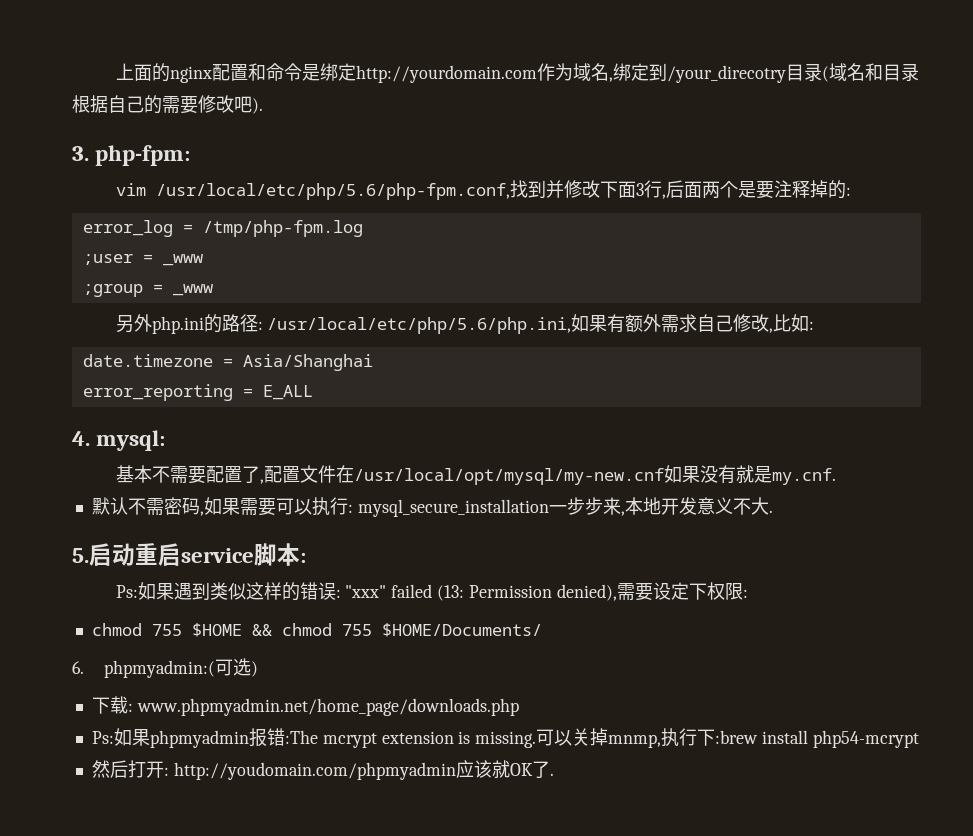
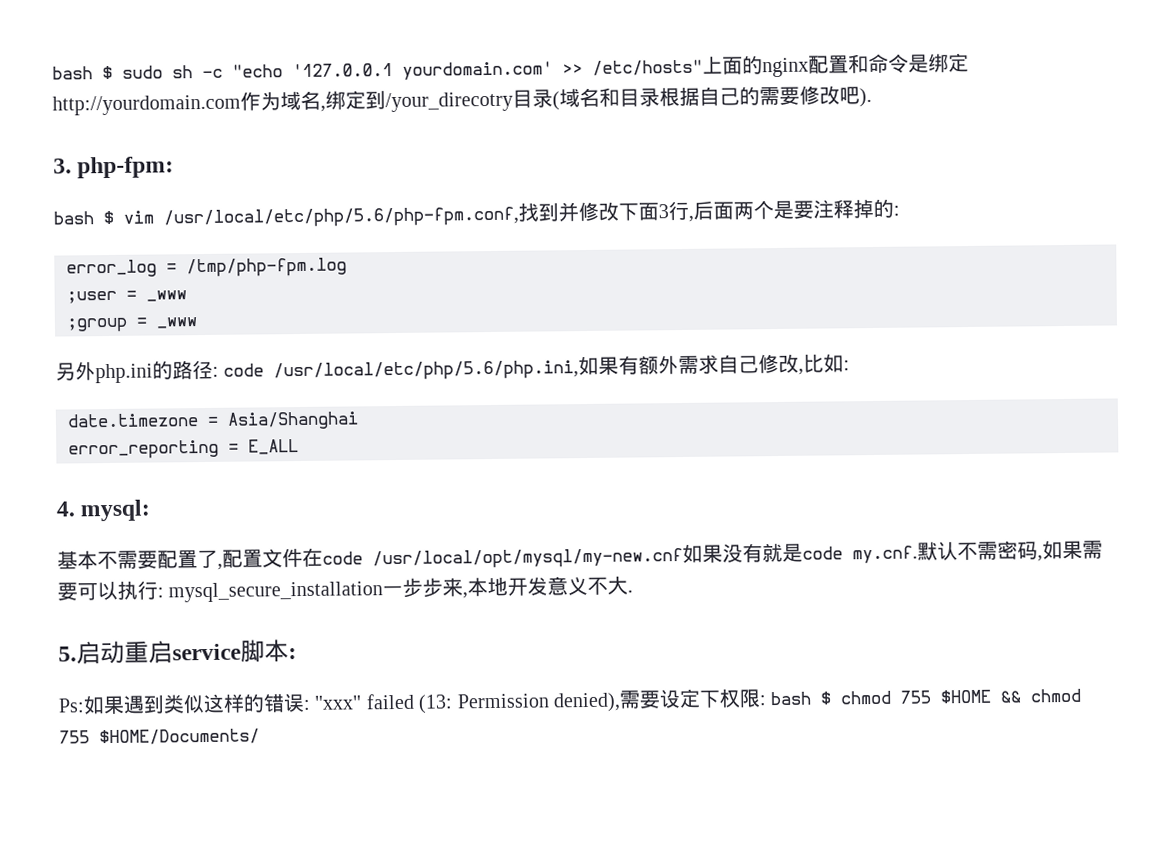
- 上面的nginx配置和命令是绑定http://yourdomain.com作为域名,绑定到/your_direcotry目录(域名和目录根据自己的需要修改吧).
+ bash $ sudo sh -c "echo '127.0.0.1 yourdomain.com' >> /etc/hosts"上面的nginx配置和命令是绑定http://yourdomain.com作为域名,绑定到/your_direcotry目录(域名和目录根据自己的需要修改吧).
- vim /usr/local/etc/php/5.6/php-fpm.conf,找到并修改下面3行,后面两个是要注释掉的:
+ bash $ vim /usr/local/etc/php/5.6/php-fpm.conf,找到并修改下面3行,后面两个是要注释掉的:
- 另外php.ini的路径: /usr/local/etc/php/5.6/php.ini,如果有额外需求自己修改,比如:
+ 另外php.ini的路径: code /usr/local/etc/php/5.6/php.ini,如果有额外需求自己修改,比如:
- 基本不需要配置了,配置文件在/usr/local/opt/mysql/my-new.cnf如果没有就是my.cnf.
- 默认不需密码,如果需要可以执行: mysql_secure_installation一步步来,本地开发意义不大.
+ 基本不需要配置了,配置文件在code /usr/local/opt/mysql/my-new.cnf如果没有就是code my.cnf.默认不需密码,如果需要可以执行: mysql_secure_installation一步步来,本地开发意义不大.
- Ps:如果遇到类似这样的错误: "xxx" failed (13: Permission denied),需要设定下权限:
- chmod 755 $HOME && chmod 755 $HOME/Documents/
+ Ps:如果遇到类似这样的错误: "xxx" failed (13: Permission denied),需要设定下权限: bash $ chmod 755 $HOME && chmod 755 $HOME/Documents/
- 6. phpmyadmin:(可选)
- 下载: www.phpmyadmin.net/home_page/downloads.php
- Ps:如果phpmyadmin报错:The mcrypt extension is missing.可以关掉mnmp,执行下:brew install php54-mcrypt
- 然后打开: http://youdomain.com/phpmyadmin应该就OK了.

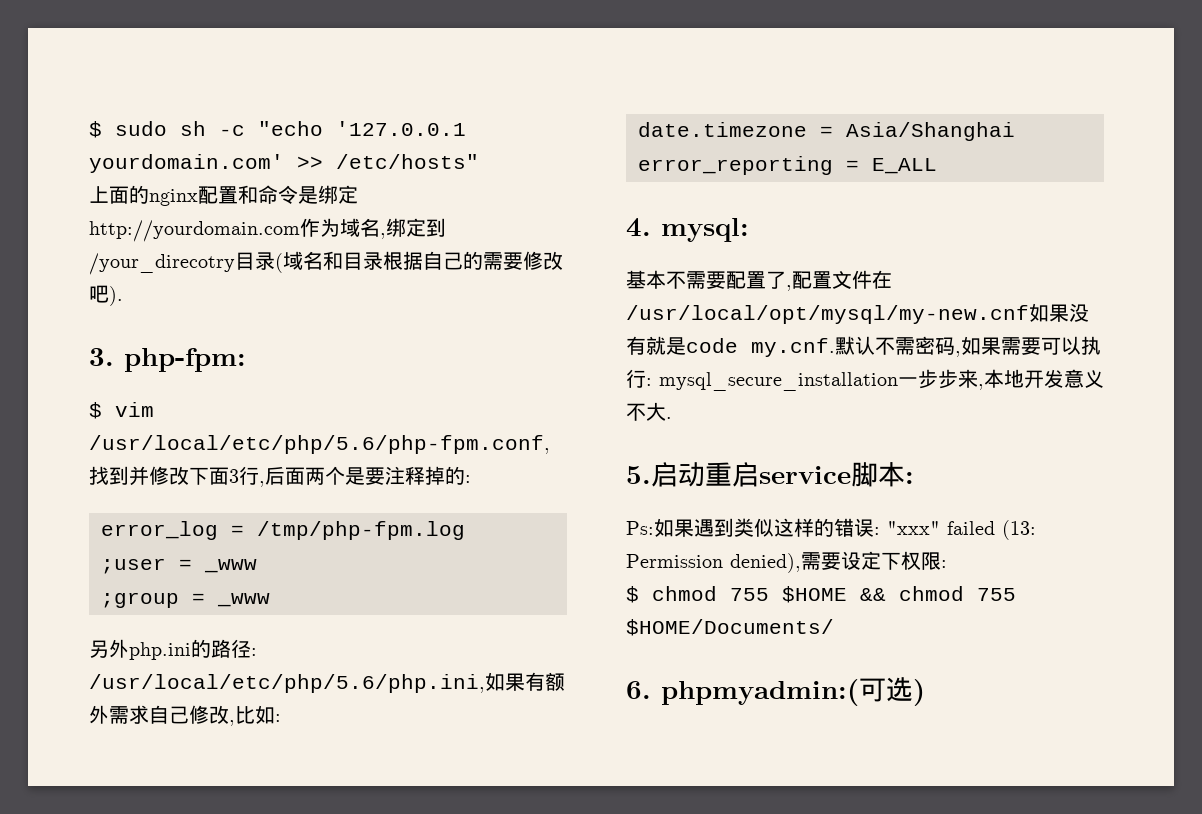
- bash $ sudo sh -c "echo '127.0.0.1 yourdomain.com' >> /etc/hosts"上面的nginx配置和命令是绑定http://yourdomain.com作为域名,绑定到/your_direcotry目录(域名和目录根据自己的需要修改吧).
+ $ sudo sh -c "echo '127.0.0.1 yourdomain.com' >> /etc/hosts"
+ 上面的nginx配置和命令是绑定http://yourdomain.com作为域名,绑定到/your_direcotry目录(域名和目录根据自己的需要修改吧).
- bash $ vim /usr/local/etc/php/5.6/php-fpm.conf,找到并修改下面3行,后面两个是要注释掉的:
+ $ vim /usr/local/etc/php/5.6/php-fpm.conf,找到并修改下面3行,后面两个是要注释掉的:
- 另外php.ini的路径: code /usr/local/etc/php/5.6/php.ini,如果有额外需求自己修改,比如:
+ 另外php.ini的路径: /usr/local/etc/php/5.6/php.ini,如果有额外需求自己修改,比如:
- 基本不需要配置了,配置文件在code /usr/local/opt/mysql/my-new.cnf如果没有就是code my.cnf.默认不需密码,如果需要可以执行: mysql_secure_installation一步步来,本地开发意义不大.
+ 基本不需要配置了,配置文件在/usr/local/opt/mysql/my-new.cnf如果没有就是code my.cnf.默认不需密码,如果需要可以执行: mysql_secure_installation一步步来,本地开发意义不大.
- Ps:如果遇到类似这样的错误: "xxx" failed (13: Permission denied),需要设定下权限: bash $ chmod 755 $HOME && chmod 755 $HOME/Documents/
+ Ps:如果遇到类似这样的错误: "xxx" failed (13: Permission denied),需要设定下权限:
+ $ chmod 755 $HOME && chmod 755 $HOME/Documents/
+ 6. phpmyadmin:(可选)

